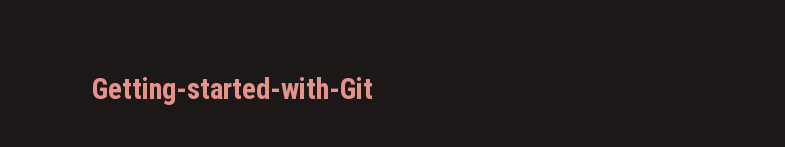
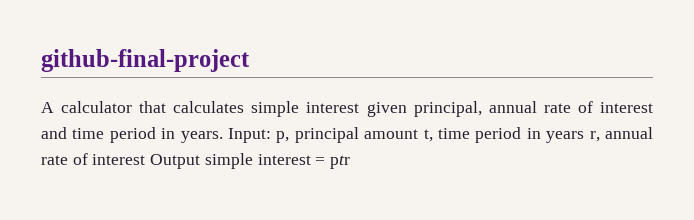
- Getting-started-with-Git
+ github-final-project
+ A calculator that calculates simple interest given principal, annual rate of interest and time period in years. Input: p, principal amount t, time period in years r, annual rate of interest Output simple interest = ptr

